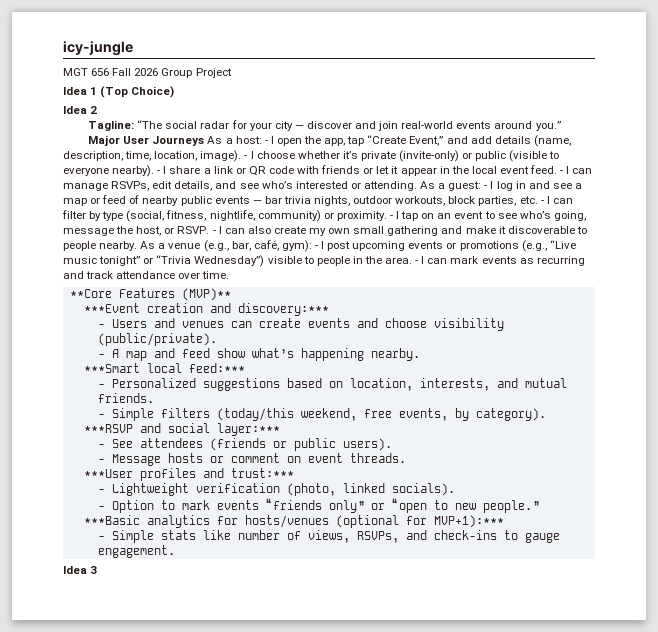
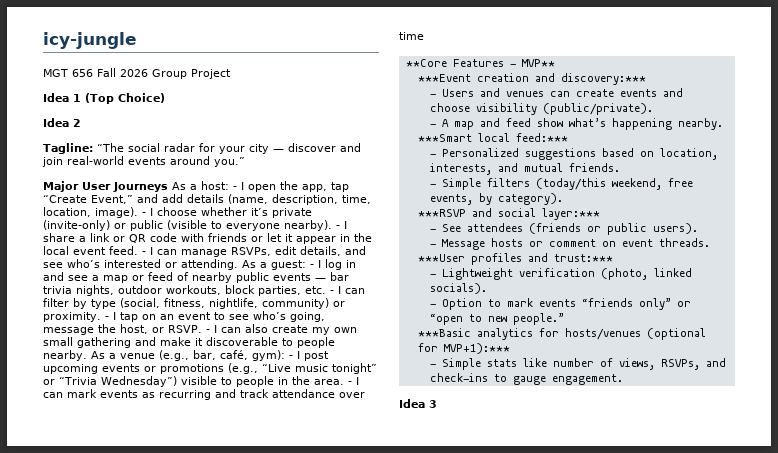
- - I can mark events as recurring and track attendance over time.
+ - I can mark events as recurring and track attendance over time
- **Core Features (MVP)**
+ **Core Features - MVP**

